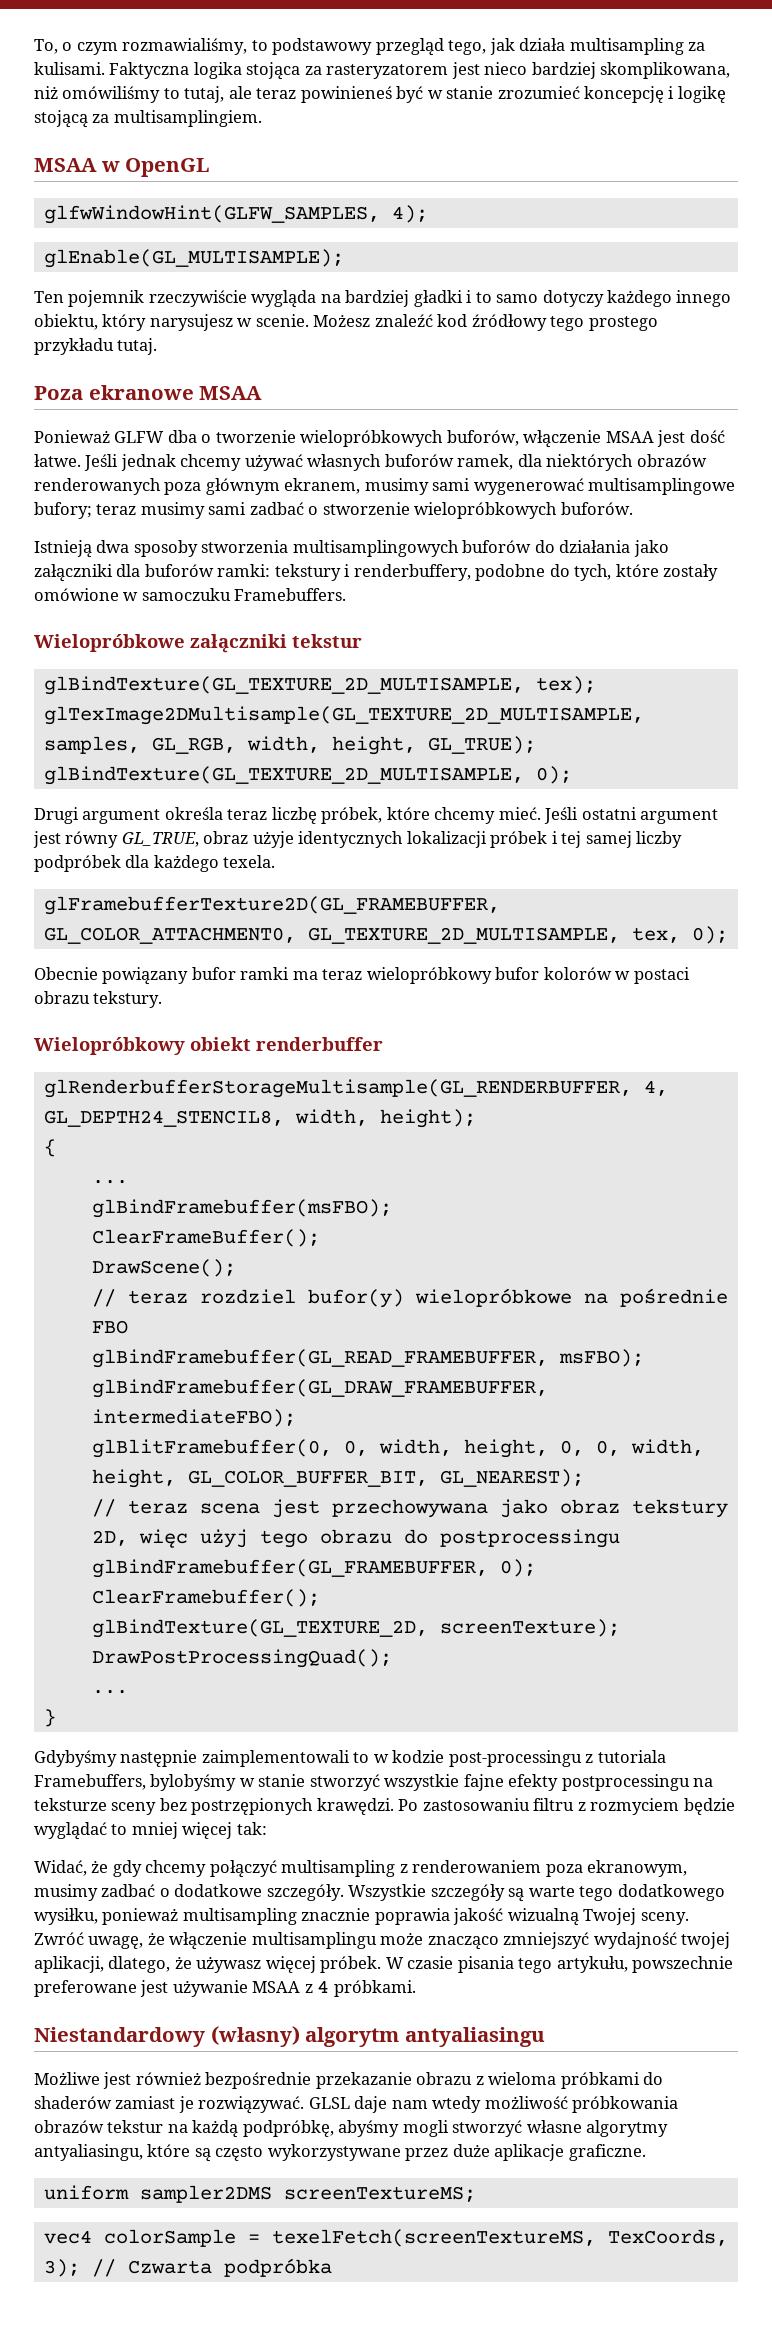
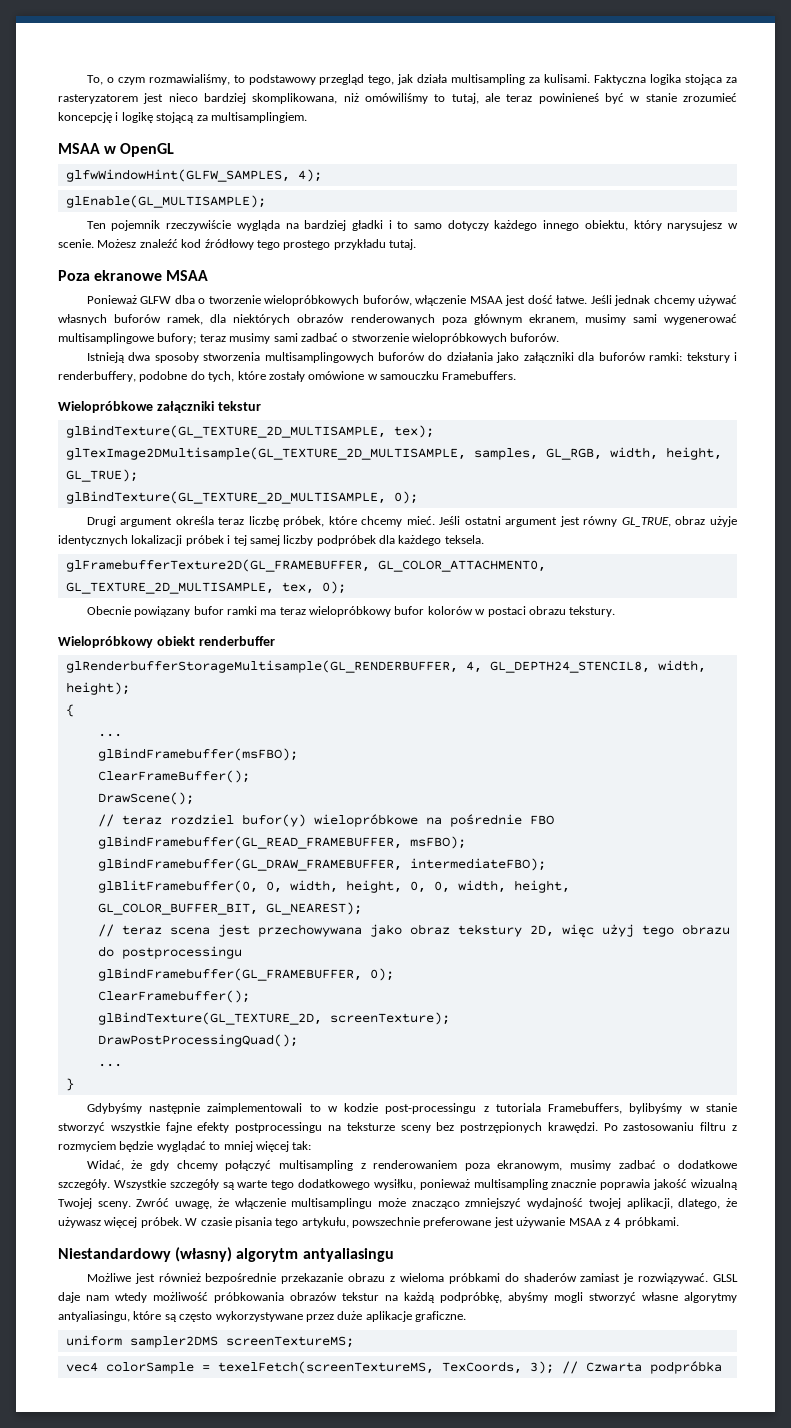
- Istnieją dwa sposoby stworzenia multisamplingowych buforów do działania jako załączniki dla buforów ramki: tekstury i renderbuffery, podobne do tych, które zostały omówione w samoczuku Framebuffers.
+ Istnieją dwa sposoby stworzenia multisamplingowych buforów do działania jako załączniki dla buforów ramki: tekstury i renderbuffery, podobne do tych, które zostały omówione w samouczku Framebuffers.
- Jeśli ostatni argument jest równy GL_TRUE, obraz użyje identycznych lokalizacji próbek i tej samej liczby podpróbek dla każdego texela.
+ Jeśli ostatni argument jest równy GL_TRUE, obraz użyje identycznych lokalizacji próbek i tej samej liczby podpróbek dla każdego teksela.
- Gdybyśmy następnie zaimplementowali to w kodzie post-processingu z tutoriala Framebuffers, bylobyśmy w stanie stworzyć wszystkie fajne efekty postprocessingu na teksturze sceny bez postrzępionych krawędzi.
+ Gdybyśmy następnie zaimplementowali to w kodzie post-processingu z tutoriala Framebuffers, bylibyśmy w stanie stworzyć wszystkie fajne efekty postprocessingu na teksturze sceny bez postrzępionych krawędzi.

